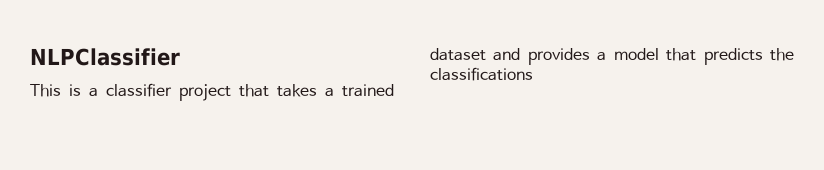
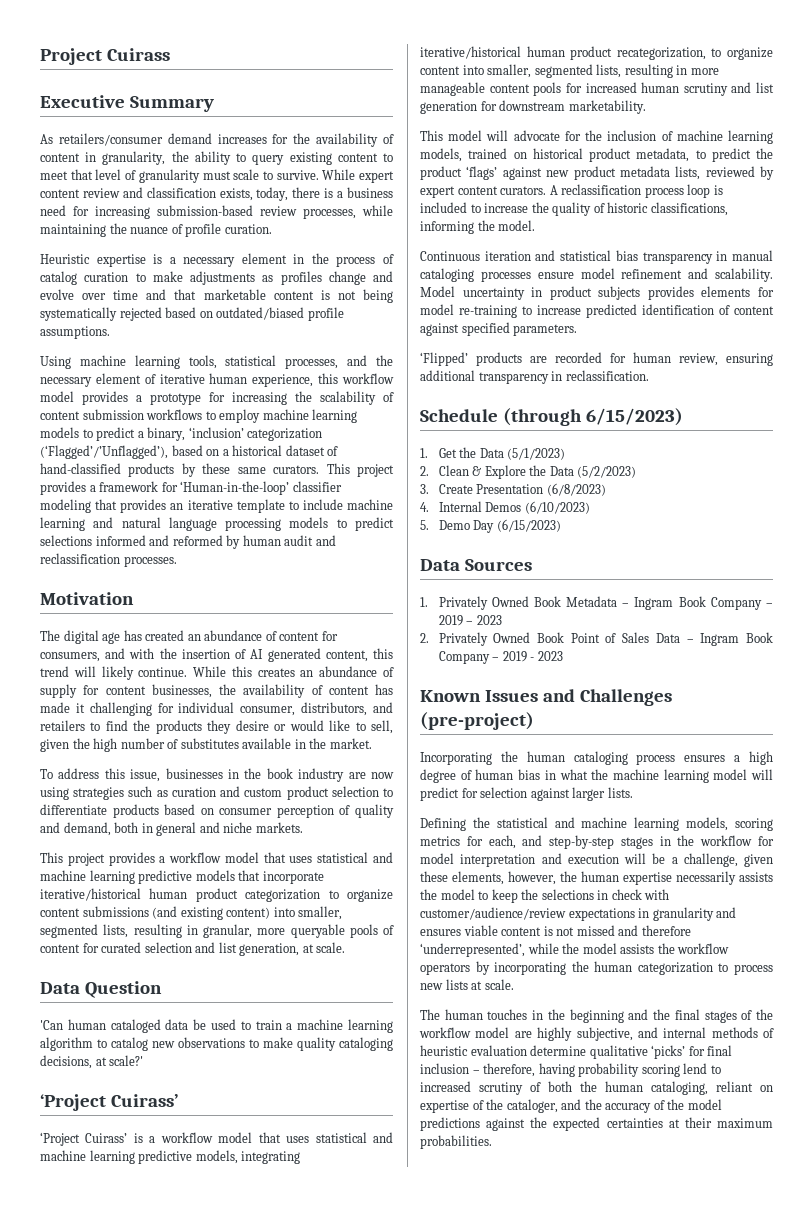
- NLPClassifier
- This is a classifier project that takes a trained dataset and provides a model that predicts the classifications
+ Project Cuirass
+ Executive Summary
+ As retailers/consumer demand increases for the availability of content in granularity, the ability to query existing content to meet that level of granularity must scale to survive. While expert content review and classification exists, today, there is a business need for increasing submission-based review processes, while maintaining the nuance of profile curation.
+ Heuristic expertise is a necessary element in the process of catalog curation to make adjustments as profiles change and evolve over time and that marketable content is not being systematically rejected based on outdated/biased profile assumptions.
+ Using machine learning tools, statistical processes, and the necessary element of iterative human experience, this workflow model provides a prototype for increasing the scalability of content submission workflows to employ machine learning models to predict a binary, ‘inclusion’ categorization (‘Flagged’/’Unflagged’), based on a historical dataset of hand-classified products by these same curators. This project provides a framework for ‘Human-in-the-loop’ classifier modeling that provides an iterative template to include machine learning and natural language processing models to predict selections informed and reformed by human audit and reclassification processes.
+ Motivation
+ The digital age has created an abundance of content for consumers, and with the insertion of AI generated content, this trend will likely continue. While this creates an abundance of supply for content businesses, the availability of content has made it challenging for individual consumer, distributors, and retailers to find the products they desire or would like to sell, given the high number of substitutes available in the market.
+ To address this issue, businesses in the book industry are now using strategies such as curation and custom product selection to differentiate products based on consumer perception of quality and demand, both in general and niche markets.
+ This project provides a workflow model that uses statistical and machine learning predictive models that incorporate iterative/historical human product categorization to organize content submissions (and existing content) into smaller, segmented lists, resulting in granular, more queryable pools of content for curated selection and list generation, at scale.
+ Data Question
+ 'Can human cataloged data be used to train a machine learning algorithm to catalog new observations to make quality cataloging decisions, at scale?'
+ ‘Project Cuirass’
+ ‘Project Cuirass’ is a workflow model that uses statistical and machine learning predictive models, integrating iterative/historical human product recategorization, to organize content into smaller, segmented lists, resulting in more manageable content pools for increased human scrutiny and list generation for downstream marketability.
+ This model will advocate for the inclusion of machine learning models, trained on historical product metadata, to predict the product ‘flags’ against new product metadata lists, reviewed by expert content curators. A reclassification process loop is included to increase the quality of historic classifications, informing the model.
+ Continuous iteration and statistical bias transparency in manual cataloging processes ensure model refinement and scalability. Model uncertainty in product subjects provides elements for model re-training to increase predicted identification of content against specified parameters.
+ ‘Flipped’ products are recorded for human review, ensuring additional transparency in reclassification.
+ Schedule (through 6/15/2023)
+ 1. Get the Data (5/1/2023)
+ 2. Clean & Explore the Data (5/2/2023)
+ 3. Create Presentation (6/8/2023)
+ 4. Internal Demos (6/10/2023)
+ 5. Demo Day (6/15/2023)
+ Data Sources
+ 1. Privately Owned Book Metadata – Ingram Book Company – 2019 – 2023
+ 2. Privately Owned Book Point of Sales Data – Ingram Book Company – 2019 - 2023
+ Known Issues and Challenges (pre-project)
+ Incorporating the human cataloging process ensures a high degree of human bias in what the machine learning model will predict for selection against larger lists.
+ Defining the statistical and machine learning models, scoring metrics for each, and step-by-step stages in the workflow for model interpretation and execution will be a challenge, given these elements, however, the human expertise necessarily assists the model to keep the selections in check with customer/audience/review expectations in granularity and ensures viable content is not missed and therefore ‘underrepresented’, while the model assists the workflow operators by incorporating the human categorization to process new lists at scale.
+ The human touches in the beginning and the final stages of the workflow model are highly subjective, and internal methods of heuristic evaluation determine qualitative ‘picks’ for final inclusion – therefore, having probability scoring lend to increased scrutiny of both the human cataloging, reliant on expertise of the cataloger, and the accuracy of the model predictions against the expected certainties at their maximum probabilities.

